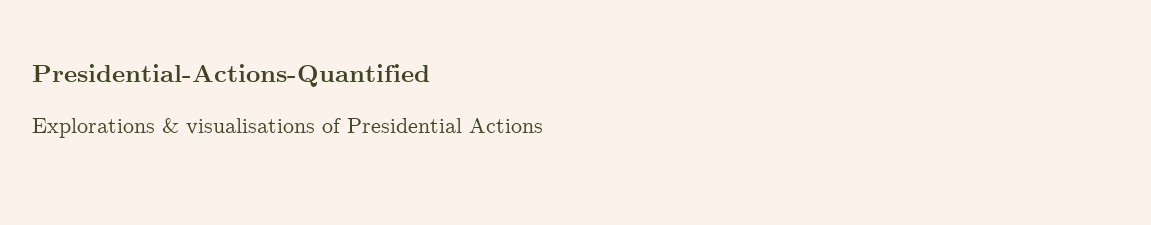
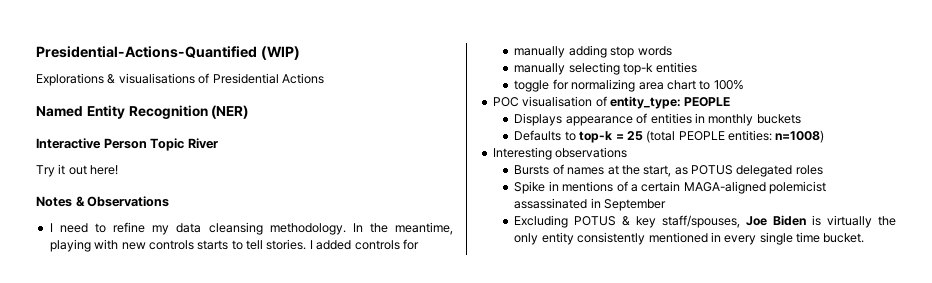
- Presidential-Actions-Quantified
+ Presidential-Actions-Quantified (WIP)
+ Named Entity Recognition (NER)
+ Interactive Person Topic River
+ Try it out here!
+ Notes & Observations
+ I need to refine my data cleansing methodology. In the meantime, playing with new controls starts to tell stories. I added controls for
+ manually adding stop words
+ manually selecting top-k entities
+ toggle for normalizing area chart to 100%
+ POC visualisation of entity_type: PEOPLE
+ Displays appearance of entities in monthly buckets
+ Defaults to top-k = 25 (total PEOPLE entities: n=1008)
+ Interesting observations
+ Bursts of names at the start, as POTUS delegated roles
+ Spike in mentions of a certain MAGA-aligned polemicist assassinated in September
+ Excluding POTUS & key staff/spouses, Joe Biden is virtually the only entity consistently mentioned in every single time bucket.

